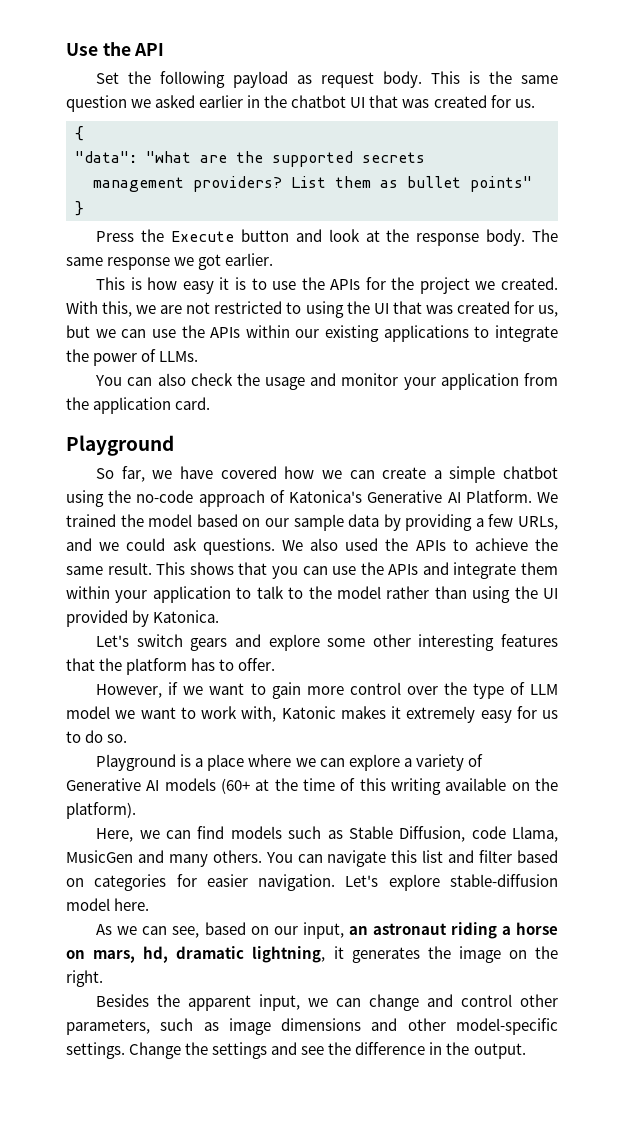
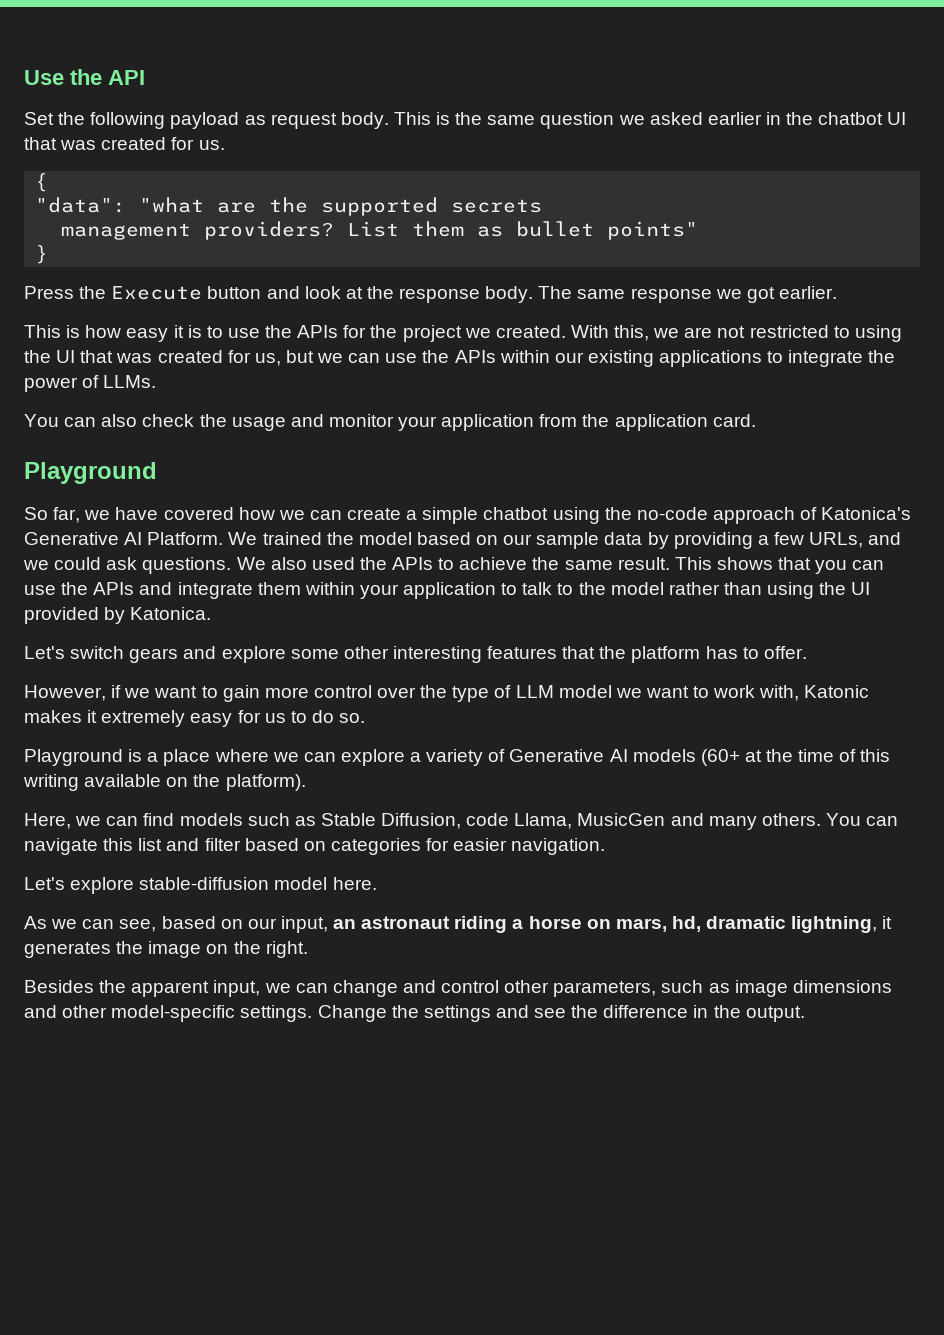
- You can navigate this list and filter based on categories for easier navigation. Let's explore stable-diffusion model here.
+ You can navigate this list and filter based on categories for easier navigation.
+ Let's explore stable-diffusion model here.

